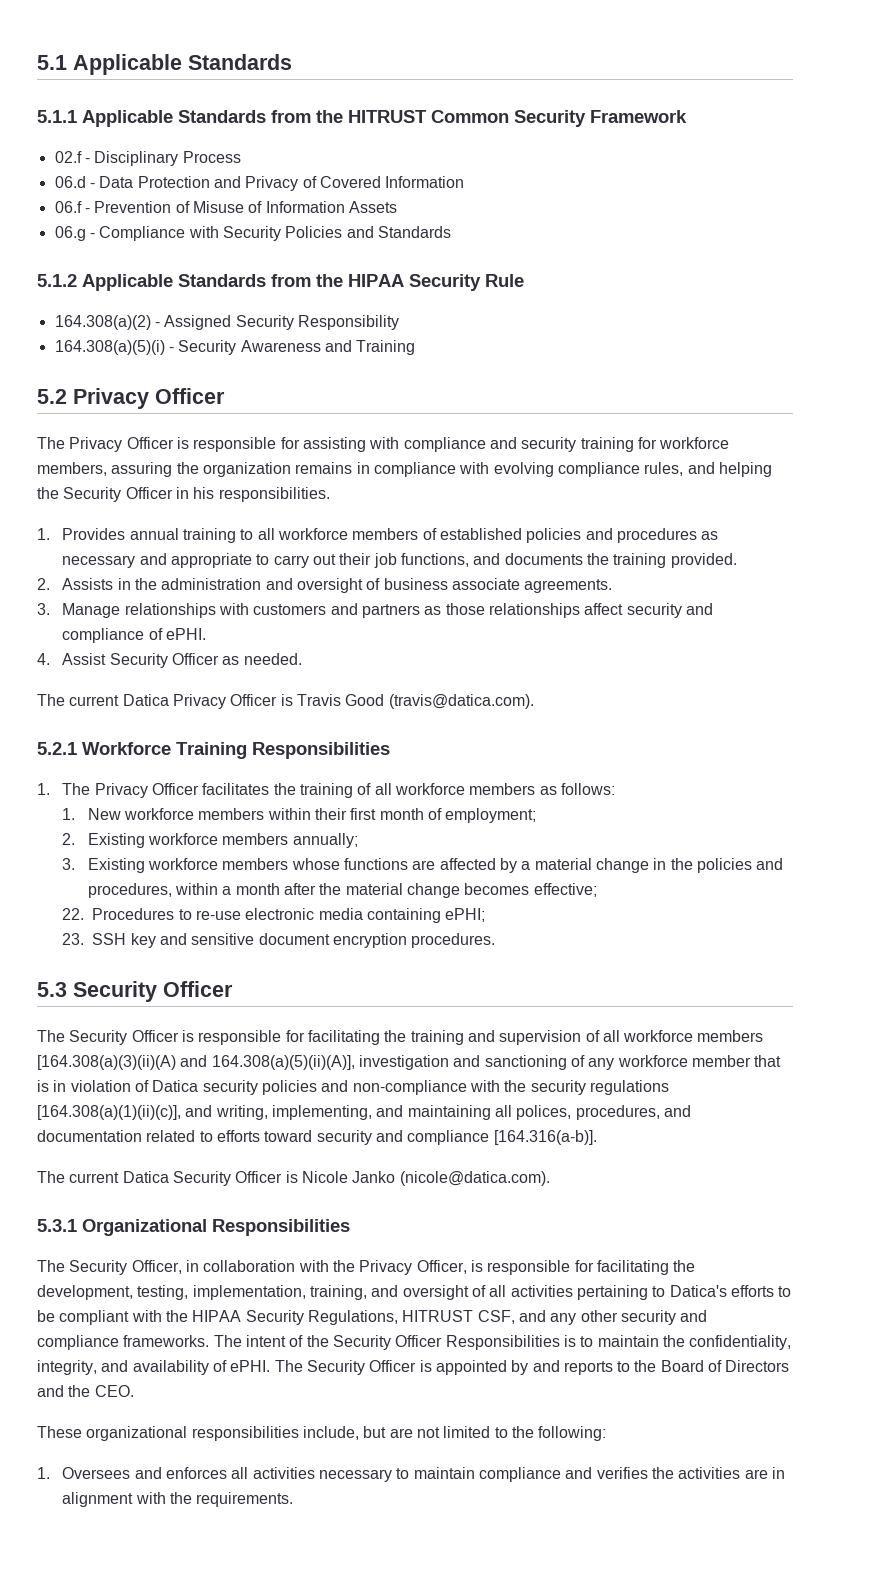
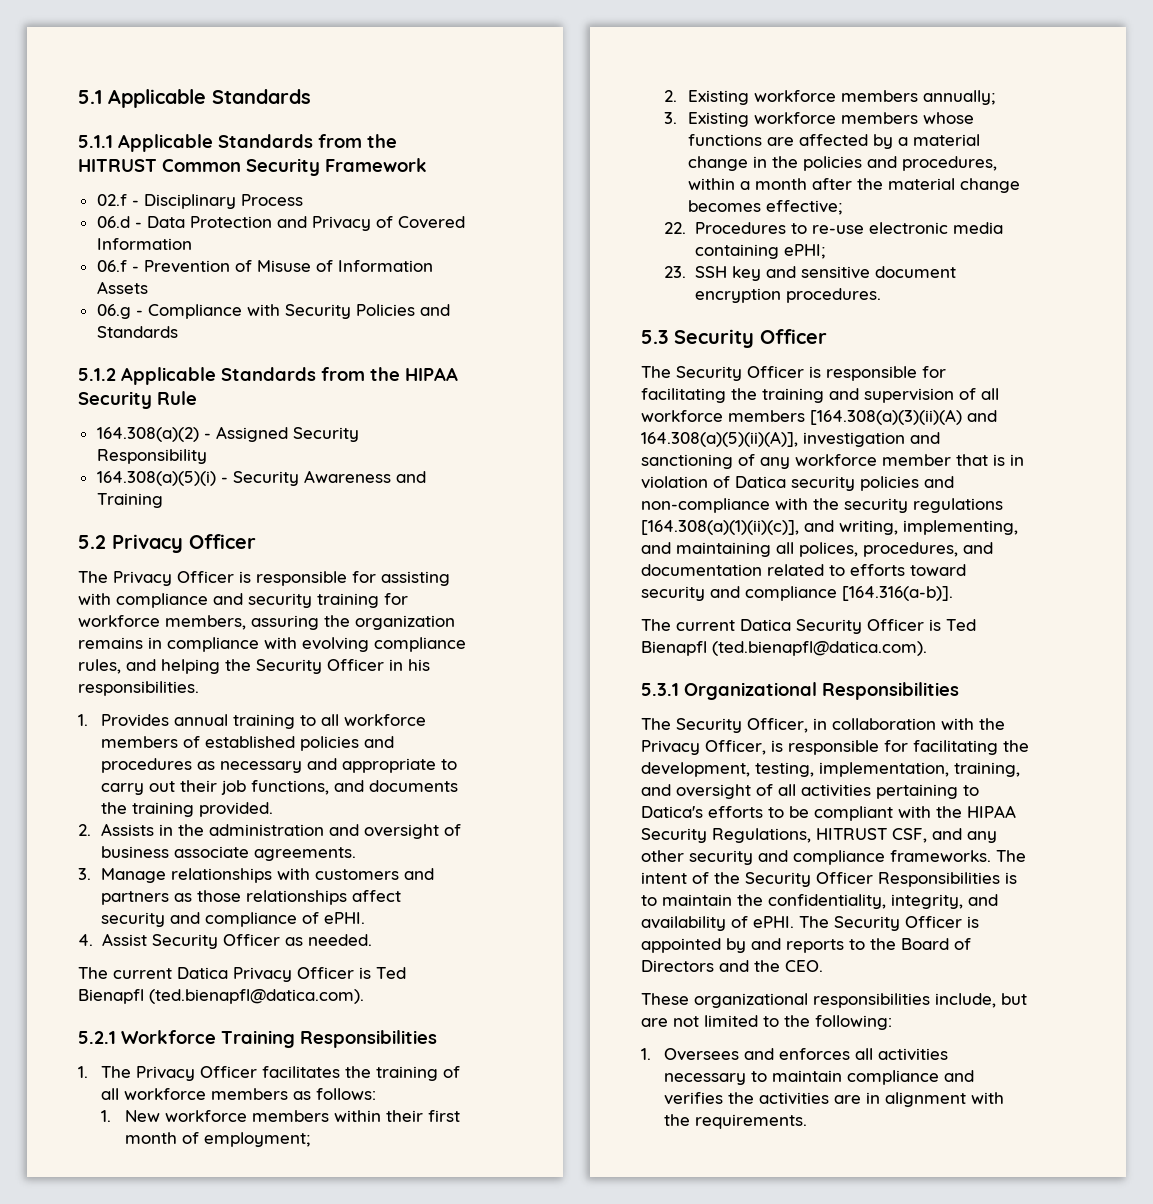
- The current Datica Privacy Officer is Travis Good (travis@datica.com).
+ The current Datica Privacy Officer is Ted Bienapfl (ted.bienapfl@datica.com).
- The current Datica Security Officer is Nicole Janko (nicole@datica.com).
+ The current Datica Security Officer is Ted Bienapfl (ted.bienapfl@datica.com).

